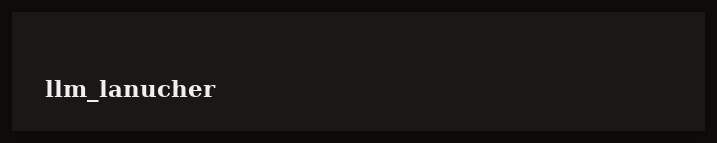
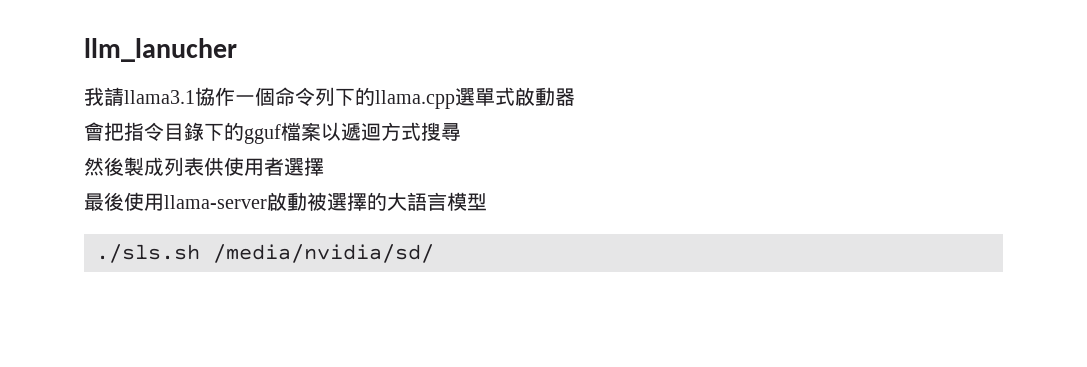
+ 我請llama3.1協作一個命令列下的llama.cpp選單式啟動器
+ 會把指令目錄下的gguf檔案以遞迴方式搜尋
+ 然後製成列表供使用者選擇
+ 最後使用llama-server啟動被選擇的大語言模型
+ ./sls.sh /media/nvidia/sd/

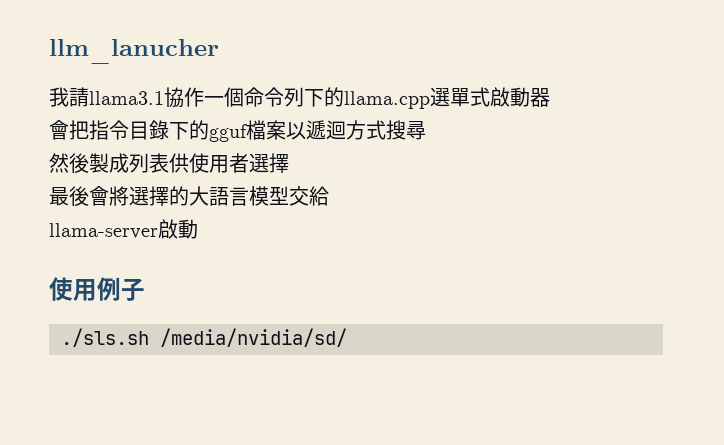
- 最後使用llama-server啟動被選擇的大語言模型
+ 最後會將選擇的大語言模型交給
+ llama-server啟動
+ 使用例子

